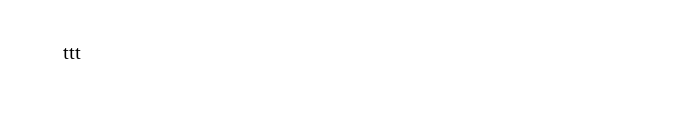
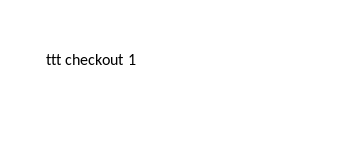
- ttt
+ ttt checkout 1

